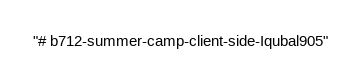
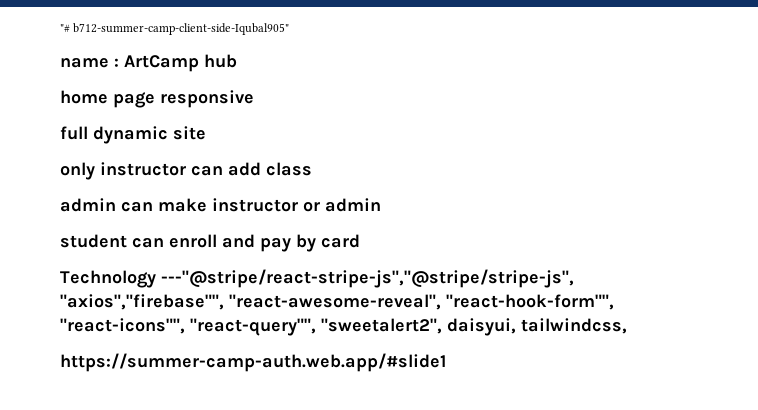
+ name : ArtCamp hub
+ home page responsive
+ full dynamic site
+ only instructor can add class
+ admin can make instructor or admin
+ student can enroll and pay by card
+ Technology ---"@stripe/react-stripe-js","@stripe/stripe-js", "axios","firebase"", "react-awesome-reveal", "react-hook-form"", "react-icons"", "react-query"", "sweetalert2", daisyui, tailwindcss,
+ https://summer-camp-auth.web.app/#slide1

